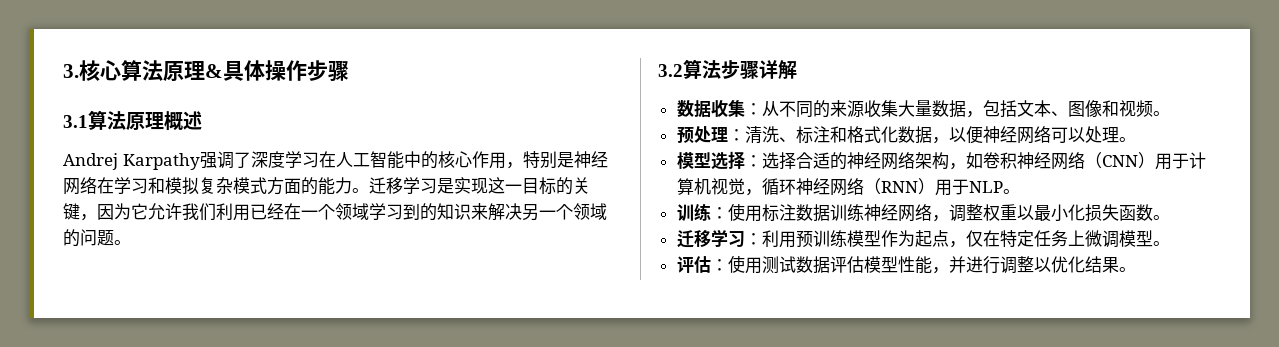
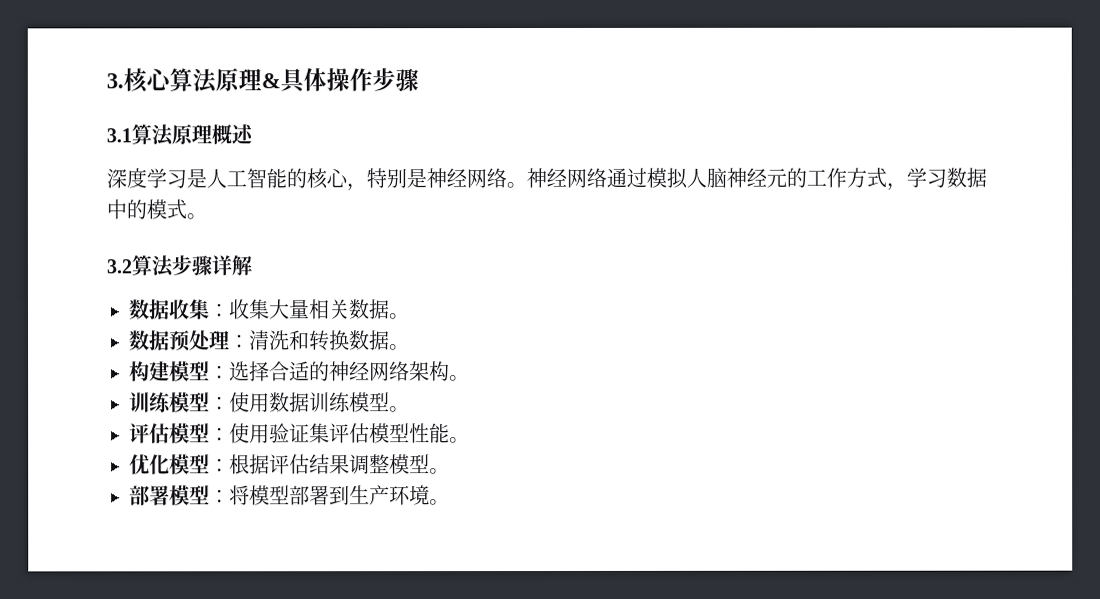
- Andrej Karpathy强调了深度学习在人工智能中的核心作用，特别是神经网络在学习和模拟复杂模式方面的能力。迁移学习是实现这一目标的关键，因为它允许我们利用已经在一个领域学习到的知识来解决另一个领域的问题。
+ 深度学习是人工智能的核心，特别是神经网络。神经网络通过模拟人脑神经元的工作方式，学习数据中的模式。
- 数据收集：从不同的来源收集大量数据，包括文本、图像和视频。
- 预处理：清洗、标注和格式化数据，以便神经网络可以处理。
- 模型选择：选择合适的神经网络架构，如卷积神经网络（CNN）用于计算机视觉，循环神经网络（RNN）用于NLP。
- 训练：使用标注数据训练神经网络，调整权重以最小化损失函数。
- 迁移学习：利用预训练模型作为起点，仅在特定任务上微调模型。
- 评估：使用测试数据评估模型性能，并进行调整以优化结果。
+ 数据收集：收集大量相关数据。
+ 数据预处理：清洗和转换数据。
+ 构建模型：选择合适的神经网络架构。
+ 训练模型：使用数据训练模型。
+ 评估模型：使用验证集评估模型性能。
+ 优化模型：根据评估结果调整模型。
+ 部署模型：将模型部署到生产环境。

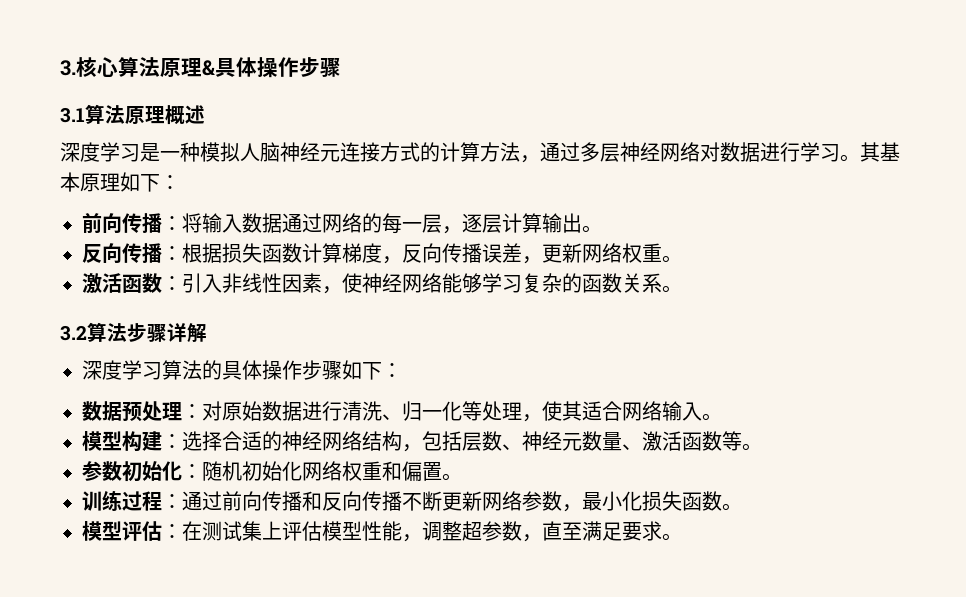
- 深度学习是人工智能的核心，特别是神经网络。神经网络通过模拟人脑神经元的工作方式，学习数据中的模式。
+ 深度学习是一种模拟人脑神经元连接方式的计算方法，通过多层神经网络对数据进行学习。其基本原理如下：
+ 前向传播：将输入数据通过网络的每一层，逐层计算输出。
+ 反向传播：根据损失函数计算梯度，反向传播误差，更新网络权重。
+ 激活函数：引入非线性因素，使神经网络能够学习复杂的函数关系。
- 数据收集：收集大量相关数据。
- 数据预处理：清洗和转换数据。
- 构建模型：选择合适的神经网络架构。
- 训练模型：使用数据训练模型。
- 评估模型：使用验证集评估模型性能。
- 优化模型：根据评估结果调整模型。
- 部署模型：将模型部署到生产环境。
+ 深度学习算法的具体操作步骤如下：
+ 数据预处理：对原始数据进行清洗、归一化等处理，使其适合网络输入。
+ 模型构建：选择合适的神经网络结构，包括层数、神经元数量、激活函数等。
+ 参数初始化：随机初始化网络权重和偏置。
+ 训练过程：通过前向传播和反向传播不断更新网络参数，最小化损失函数。
+ 模型评估：在测试集上评估模型性能，调整超参数，直至满足要求。

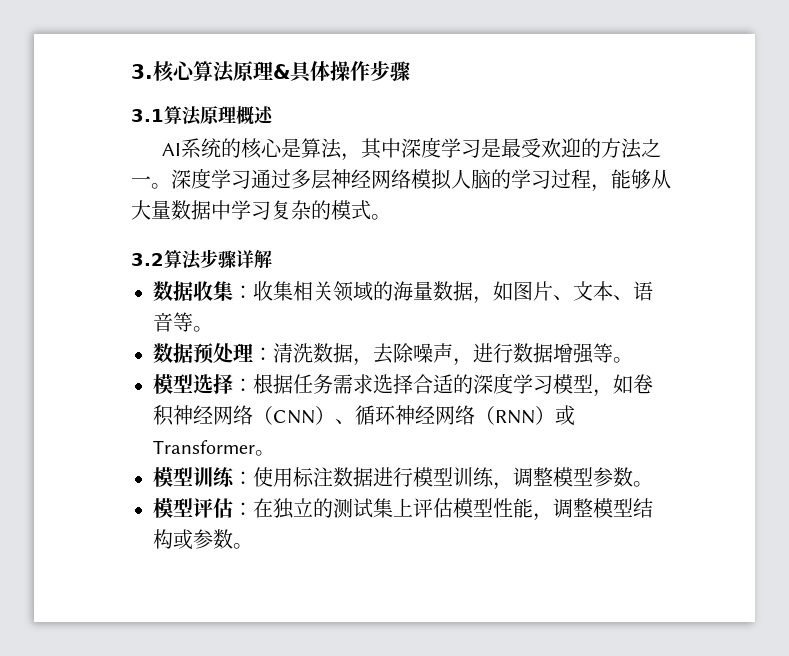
- 深度学习是一种模拟人脑神经元连接方式的计算方法，通过多层神经网络对数据进行学习。其基本原理如下：
- 前向传播：将输入数据通过网络的每一层，逐层计算输出。
- 反向传播：根据损失函数计算梯度，反向传播误差，更新网络权重。
- 激活函数：引入非线性因素，使神经网络能够学习复杂的函数关系。
+ AI系统的核心是算法，其中深度学习是最受欢迎的方法之一。深度学习通过多层神经网络模拟人脑的学习过程，能够从大量数据中学习复杂的模式。
- 深度学习算法的具体操作步骤如下：
- 数据预处理：对原始数据进行清洗、归一化等处理，使其适合网络输入。
- 模型构建：选择合适的神经网络结构，包括层数、神经元数量、激活函数等。
- 参数初始化：随机初始化网络权重和偏置。
- 训练过程：通过前向传播和反向传播不断更新网络参数，最小化损失函数。
+ 数据收集：收集相关领域的海量数据，如图片、文本、语音等。
+ 数据预处理：清洗数据，去除噪声，进行数据增强等。
+ 模型选择：根据任务需求选择合适的深度学习模型，如卷积神经网络（CNN）、循环神经网络（RNN）或Transformer。
+ 模型训练：使用标注数据进行模型训练，调整模型参数。
- 模型评估：在测试集上评估模型性能，调整超参数，直至满足要求。
+ 模型评估：在独立的测试集上评估模型性能，调整模型结构或参数。

